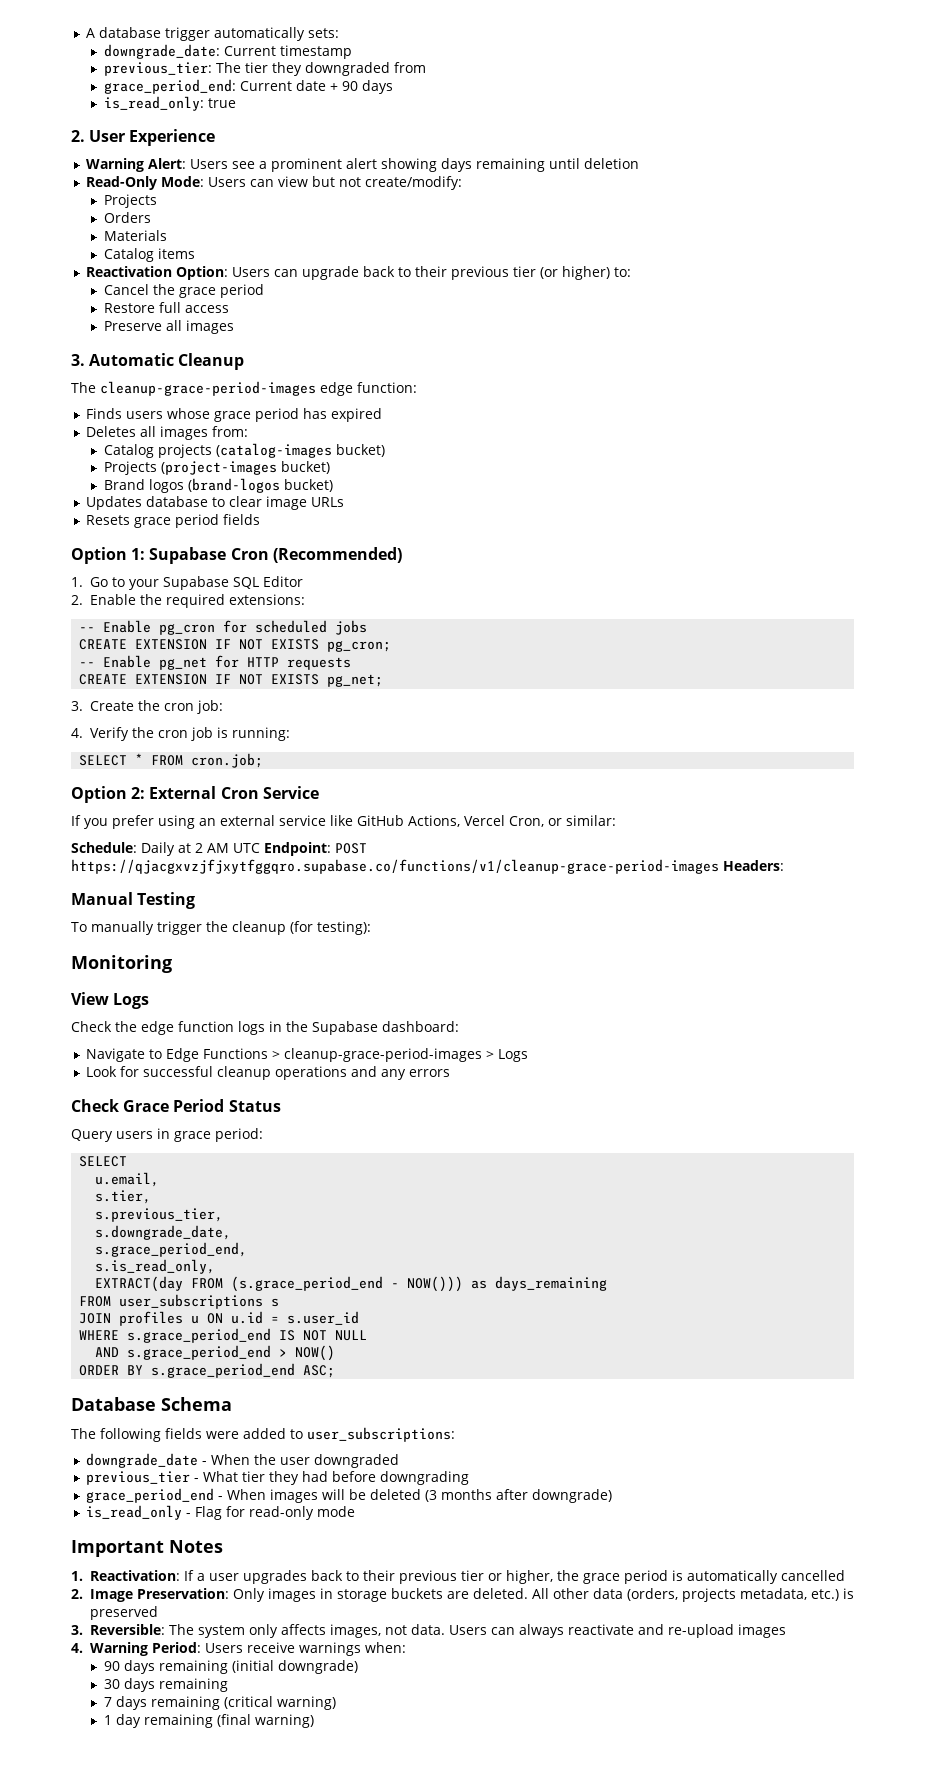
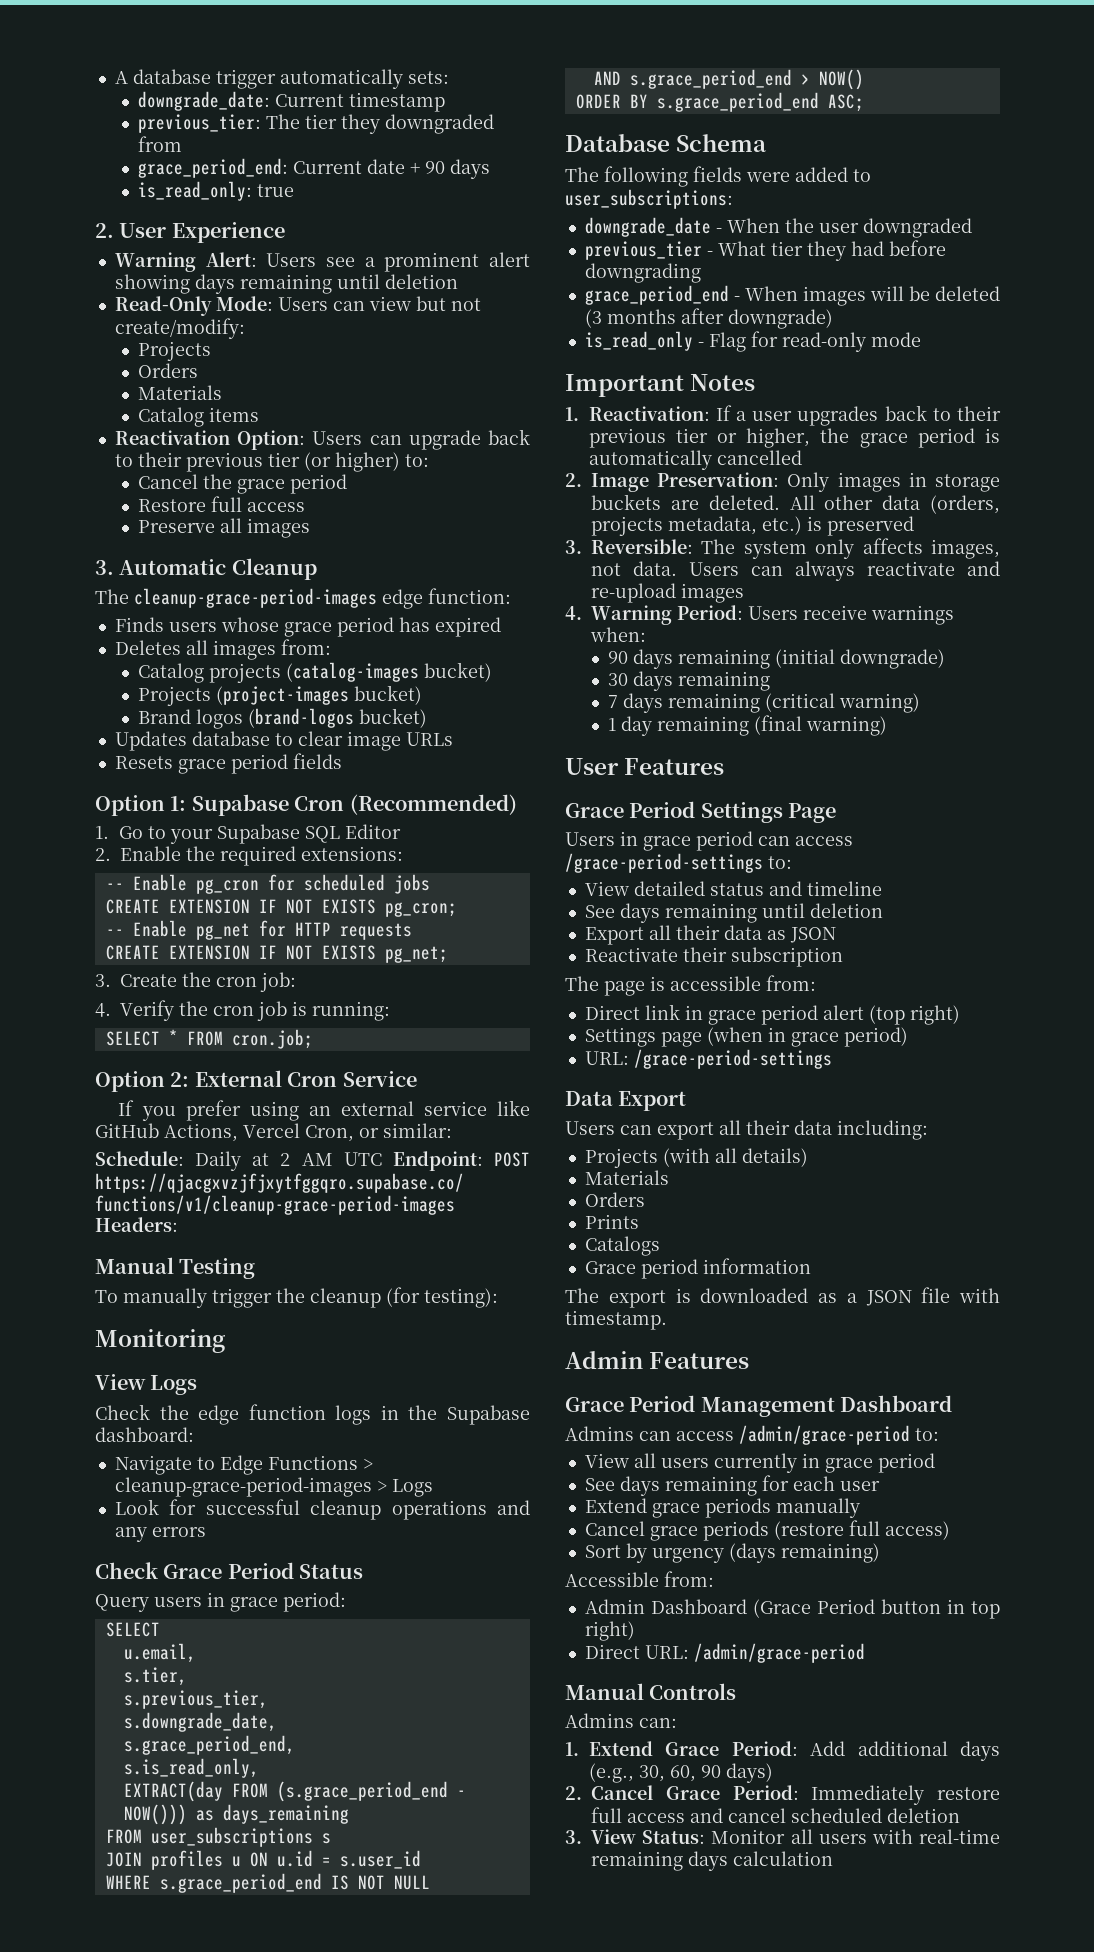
+ User Features
+ Grace Period Settings Page
+ Users in grace period can access /grace-period-settings to:
+ View detailed status and timeline
+ See days remaining until deletion
+ Export all their data as JSON
+ Reactivate their subscription
+ The page is accessible from:
+ Direct link in grace period alert (top right)
+ Settings page (when in grace period)
+ URL: /grace-period-settings
+ Data Export
+ Users can export all their data including:
+ Projects (with all details)
+ Materials
+ Orders
+ Prints
+ Catalogs
+ Grace period information
+ The export is downloaded as a JSON file with timestamp.
+ Admin Features
+ Grace Period Management Dashboard
+ Admins can access /admin/grace-period to:
+ View all users currently in grace period
+ See days remaining for each user
+ Extend grace periods manually
+ Cancel grace periods (restore full access)
+ Sort by urgency (days remaining)
+ Accessible from:
+ Admin Dashboard (Grace Period button in top right)
+ Direct URL: /admin/grace-period
+ Manual Controls
+ Admins can:
+ 1. Extend Grace Period: Add additional days (e.g., 30, 60, 90 days)
+ 2. Cancel Grace Period: Immediately restore full access and cancel scheduled deletion
+ 3. View Status: Monitor all users with real-time remaining days calculation

